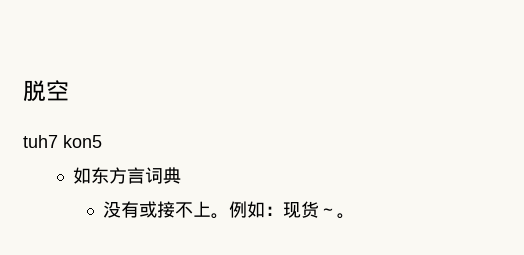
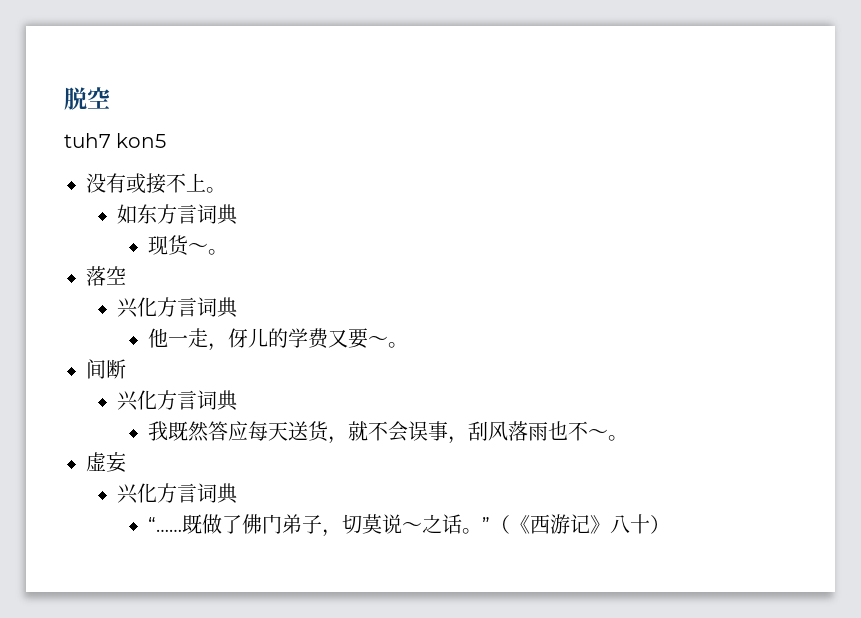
+ 没有或接不上。
- 没有或接不上。例如：现货～。
+ 现货～。
+ 落空
+ 兴化方言词典
+ 他一走，伢儿的学费又要～。
+ 间断
+ 兴化方言词典
+ 我既然答应每天送货，就不会误事，刮风落雨也不～。
+ 虚妄
+ 兴化方言词典
+ “……既做了佛门弟子，切莫说～之话。”（《西游记》八十）

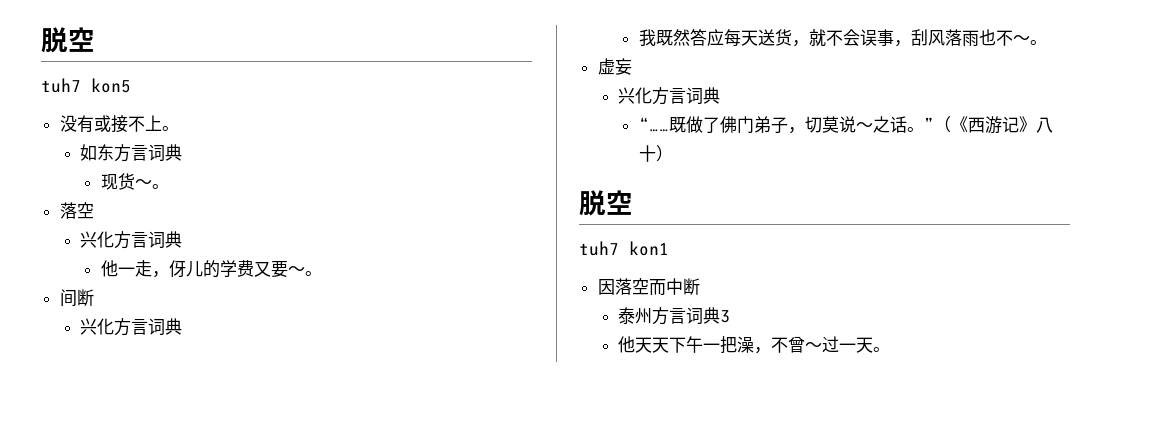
  既做了佛门弟子，切莫说～之话。”（《西游记》八十）
+ 脱空
+ tuh7 kon1
+ 因落空而中断
+ 泰州方言词典3
+ 他天天下午一把澡，不曾～过一天。

